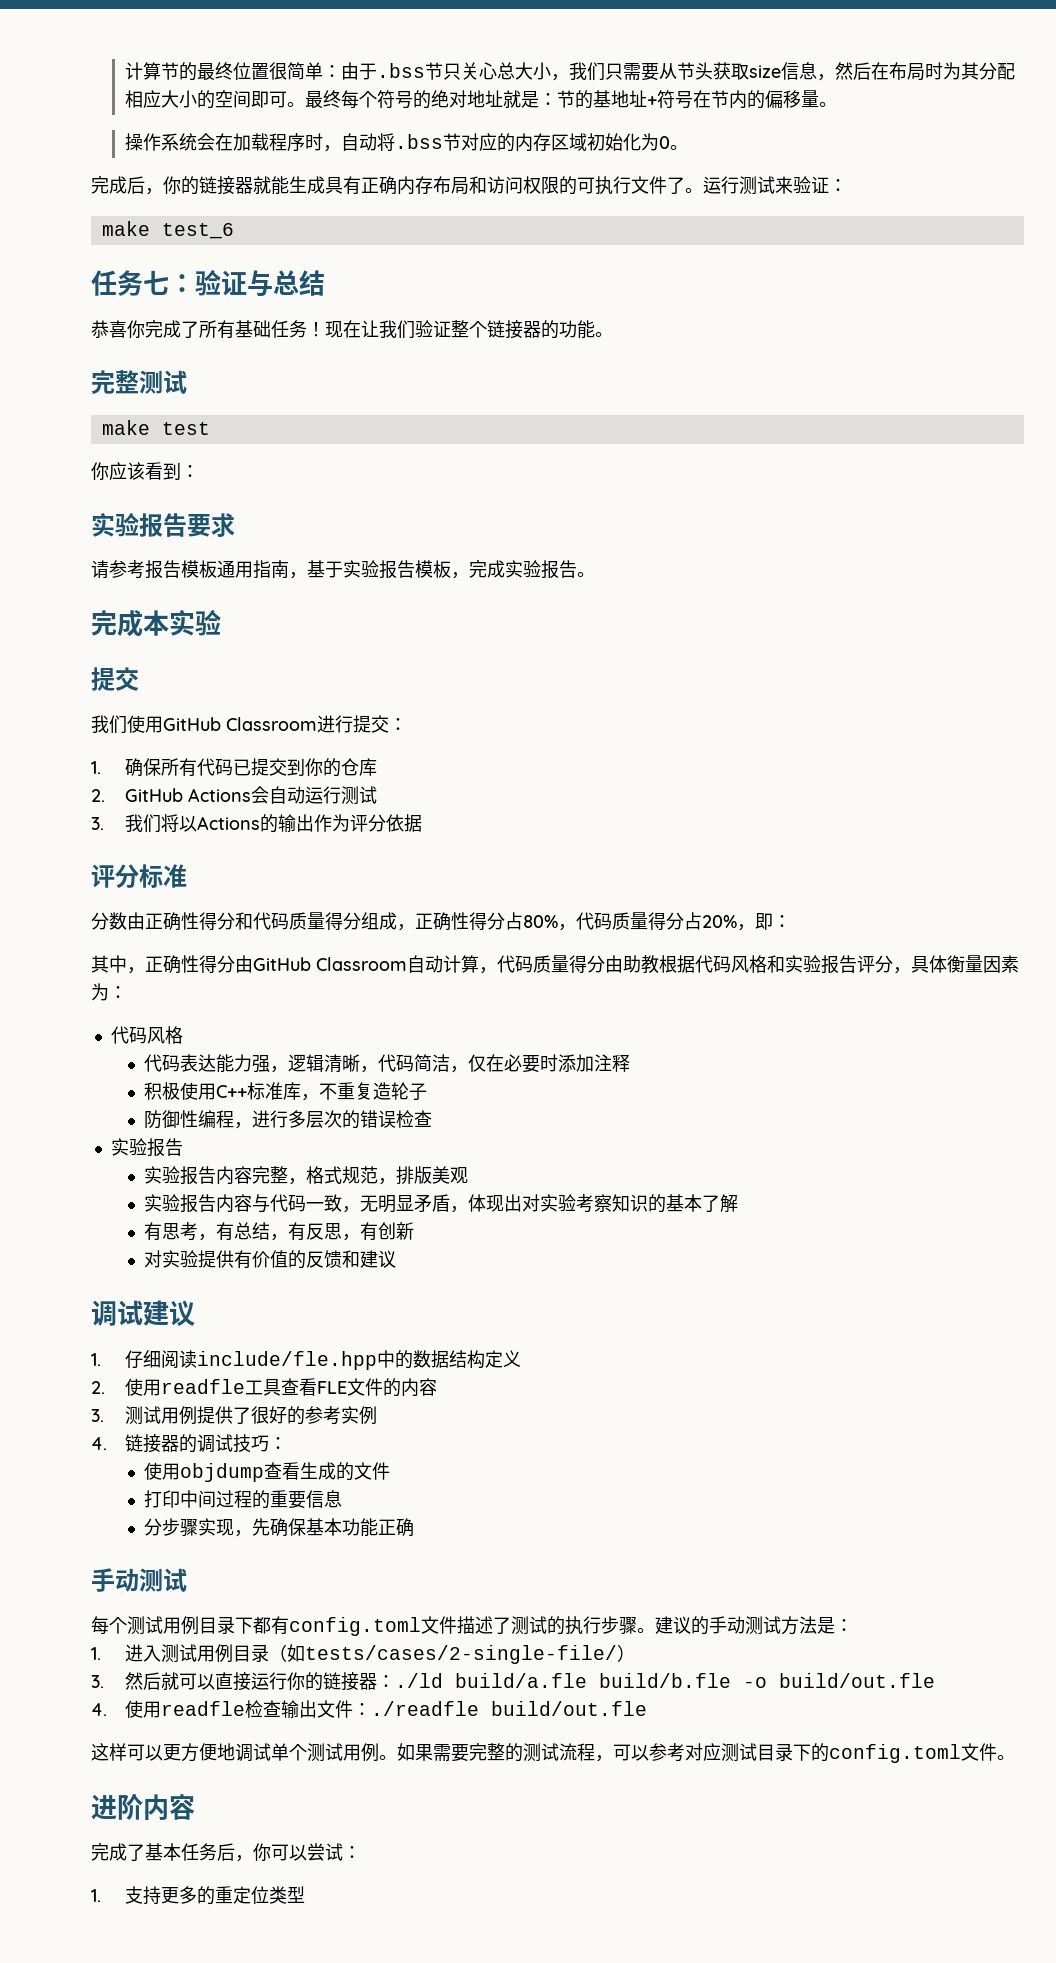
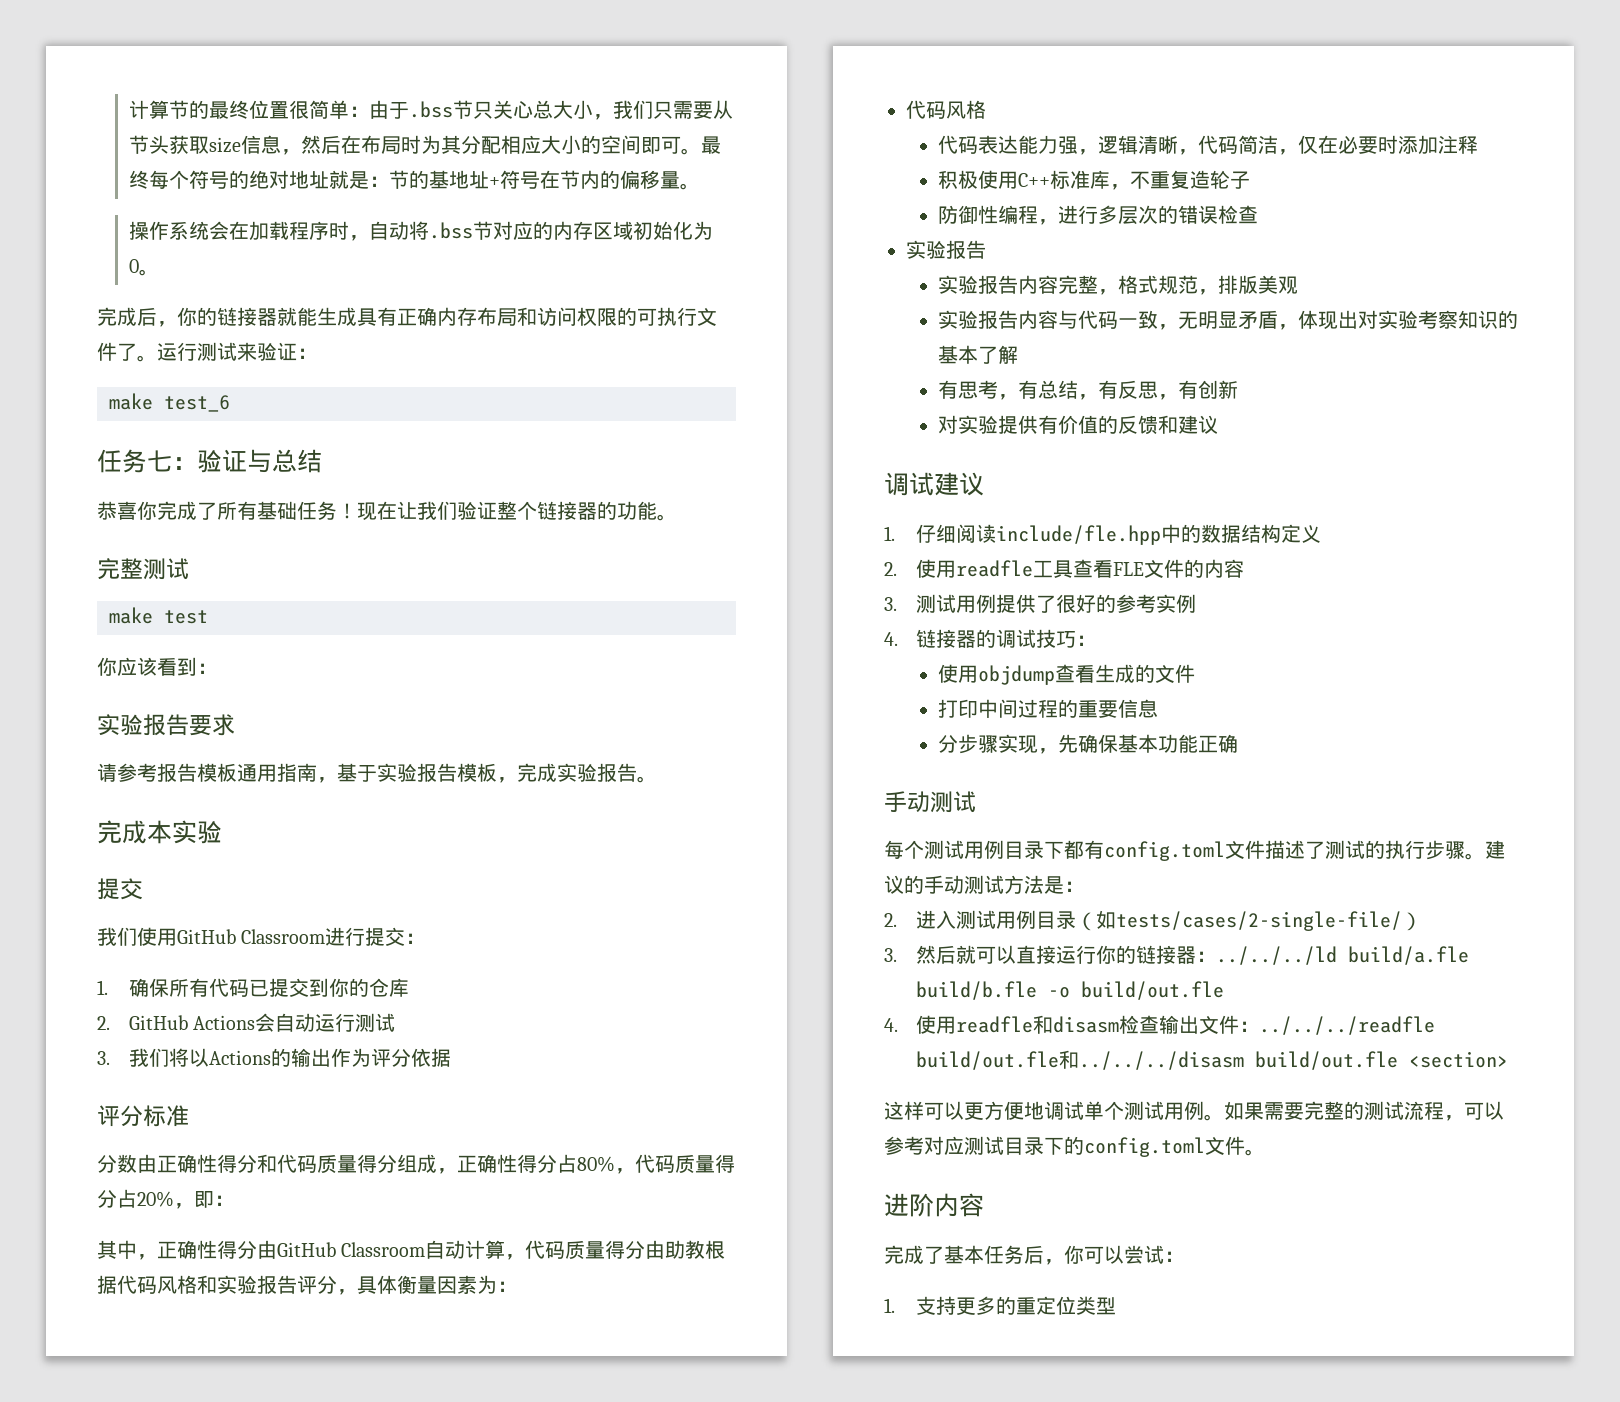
- 1.进入测试用例目录（如tests/cases/2-single-file/）
+ 2.进入测试用例目录（如tests/cases/2-single-file/）
- 3.然后就可以直接运行你的链接器：./ld build/a.fle build/b.fle -o build/out.fle
+ 3.然后就可以直接运行你的链接器：../../../ld build/a.fle build/b.fle -o build/out.fle
- 4.使用readfle检查输出文件：./readfle build/out.fle
+ 4.使用readfle和disasm检查输出文件：../../../readfle build/out.fle和../../../disasm build/out.fle <section>

